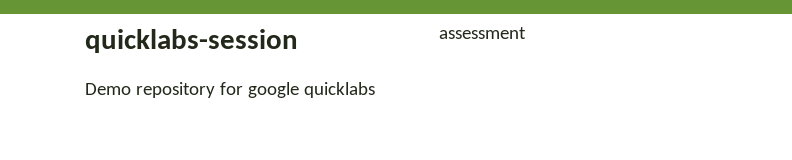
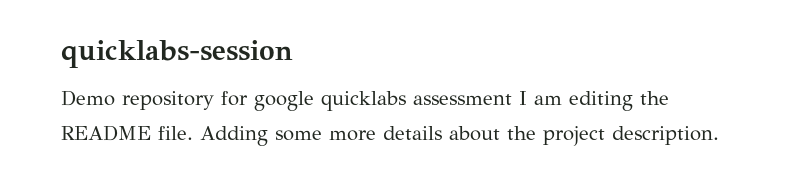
- Demo repository for google quicklabs assessment
+ Demo repository for google quicklabs assessment I am editing the README file. Adding some more details about the project description.

